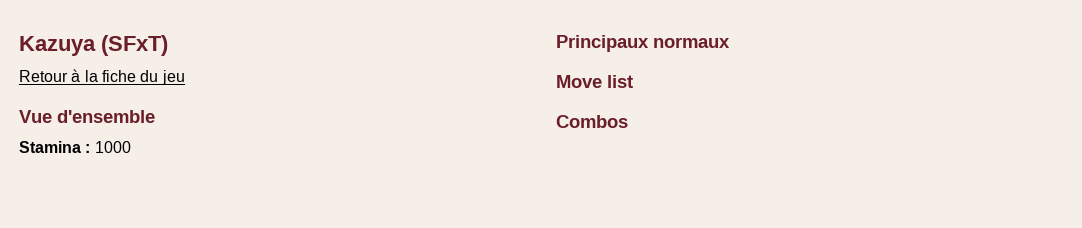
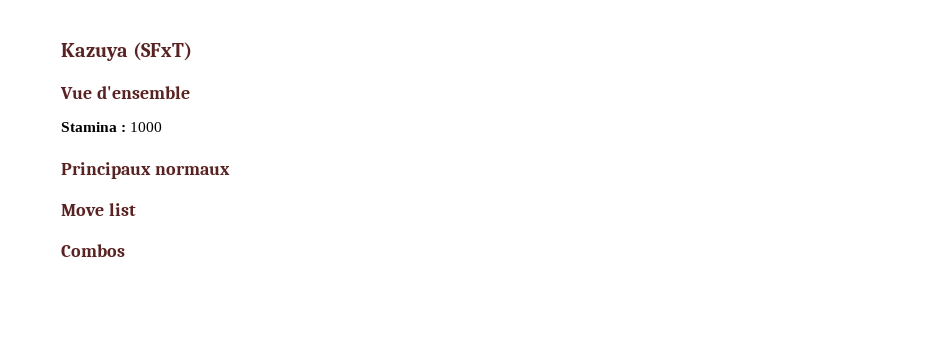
- Retour à la fiche du jeu

